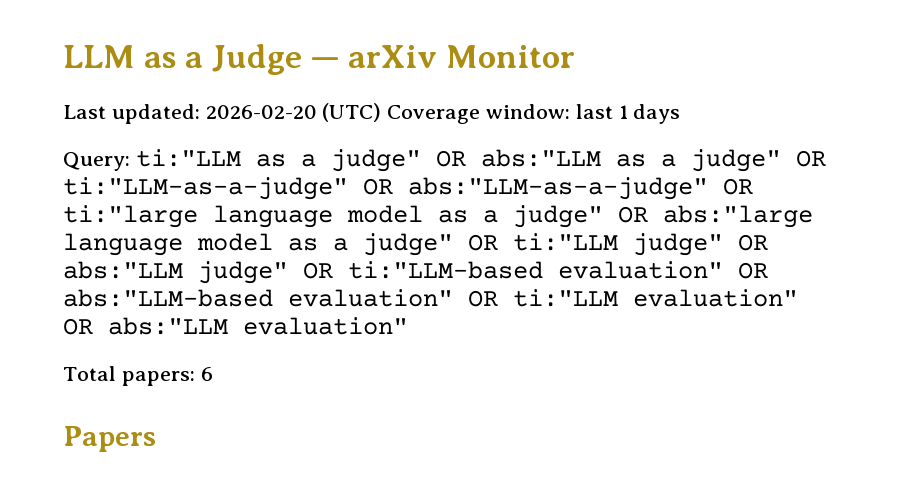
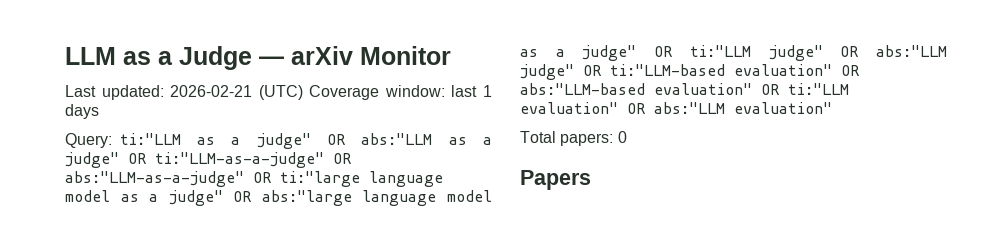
- Last updated: 2026-02-20 (UTC) Coverage window: last 1 days
+ Last updated: 2026-02-21 (UTC) Coverage window: last 1 days
- Total papers: 6
+ Total papers: 0

